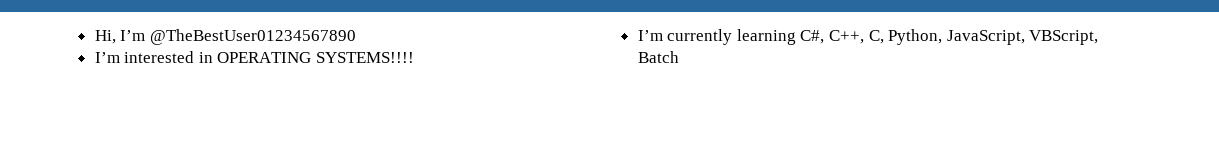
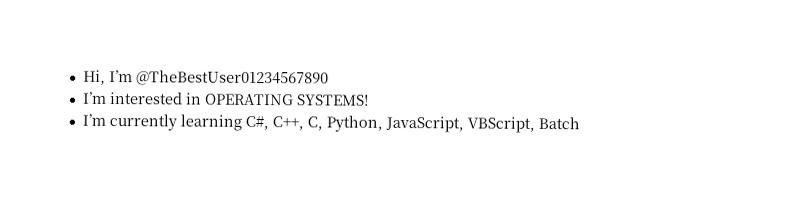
- I’m interested in OPERATING SYSTEMS!!!!
+ I’m interested in OPERATING SYSTEMS!

